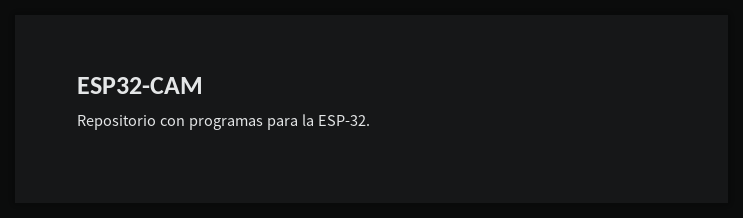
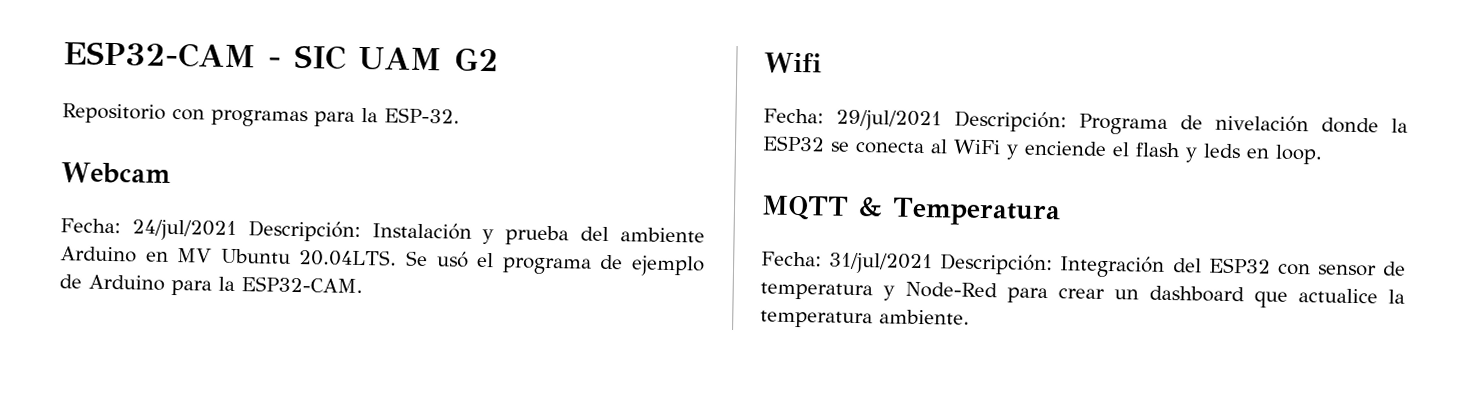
- ESP32-CAM
+ ESP32-CAM - SIC UAM G2
+ Webcam
+ Fecha: 24/jul/2021 Descripción: Instalación y prueba del ambiente Arduino en MV Ubuntu 20.04LTS. Se usó el programa de ejemplo de Arduino para la ESP32-CAM.
+ Wifi
+ Fecha: 29/jul/2021 Descripción: Programa de nivelación donde la ESP32 se conecta al WiFi y enciende el flash y leds en loop.
+ MQTT & Temperatura
+ Fecha: 31/jul/2021 Descripción: Integración del ESP32 con sensor de temperatura y Node-Red para crear un dashboard que actualice la temperatura ambiente.

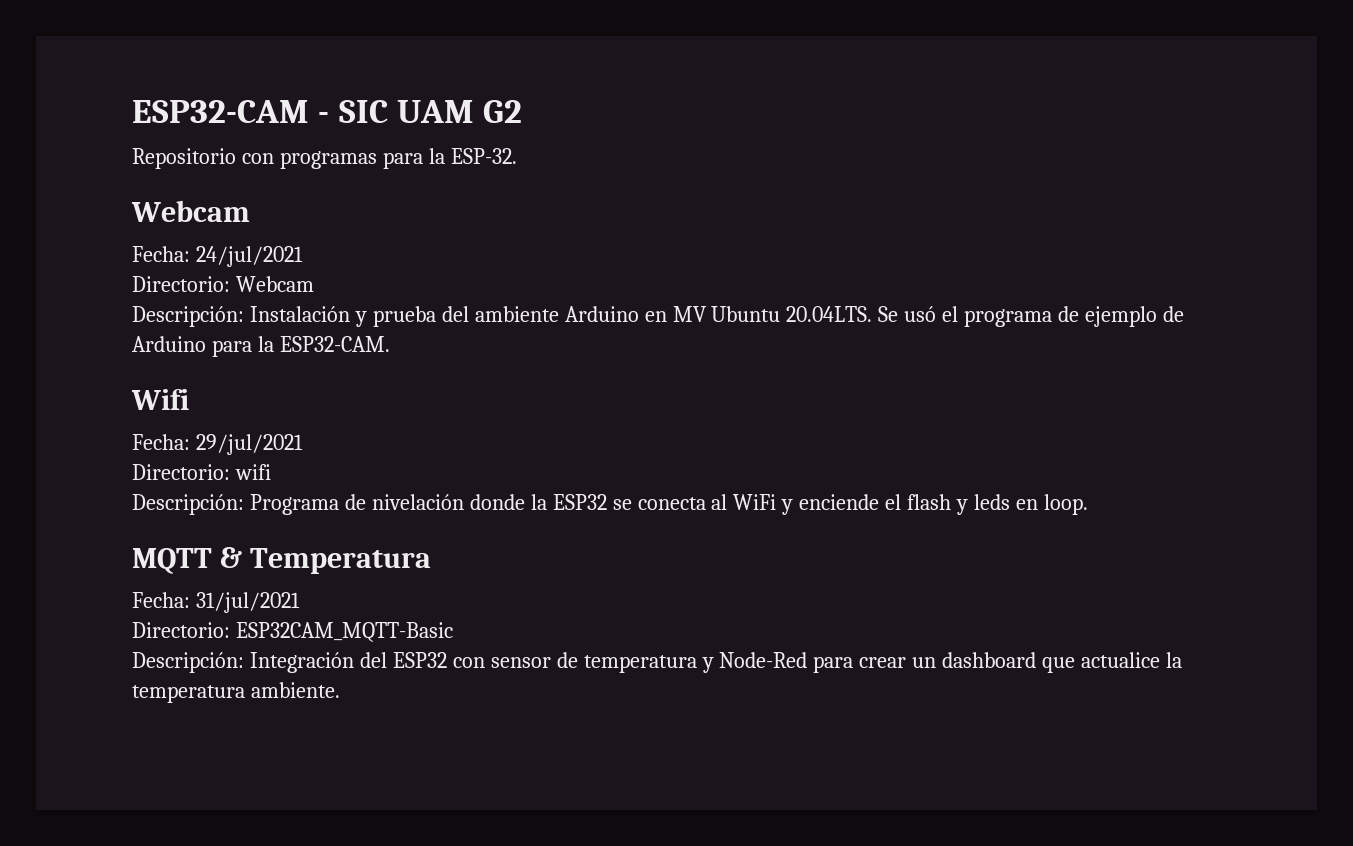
- Fecha: 24/jul/2021 Descripción: Instalación y prueba del ambiente Arduino en MV Ubuntu 20.04LTS. Se usó el programa de ejemplo de Arduino para la ESP32-CAM.
+ Fecha: 24/jul/2021
+ Directorio: Webcam
+ Descripción: Instalación y prueba del ambiente Arduino en MV Ubuntu 20.04LTS. Se usó el programa de ejemplo de Arduino para la ESP32-CAM.
- Fecha: 29/jul/2021 Descripción: Programa de nivelación donde la ESP32 se conecta al WiFi y enciende el flash y leds en loop.
+ Fecha: 29/jul/2021
+ Directorio: wifi
+ Descripción: Programa de nivelación donde la ESP32 se conecta al WiFi y enciende el flash y leds en loop.
- Fecha: 31/jul/2021 Descripción: Integración del ESP32 con sensor de temperatura y Node-Red para crear un dashboard que actualice la temperatura ambiente.
+ Fecha: 31/jul/2021
+ Directorio: ESP32CAM_MQTT-Basic
+ Descripción: Integración del ESP32 con sensor de temperatura y Node-Red para crear un dashboard que actualice la temperatura ambiente.

